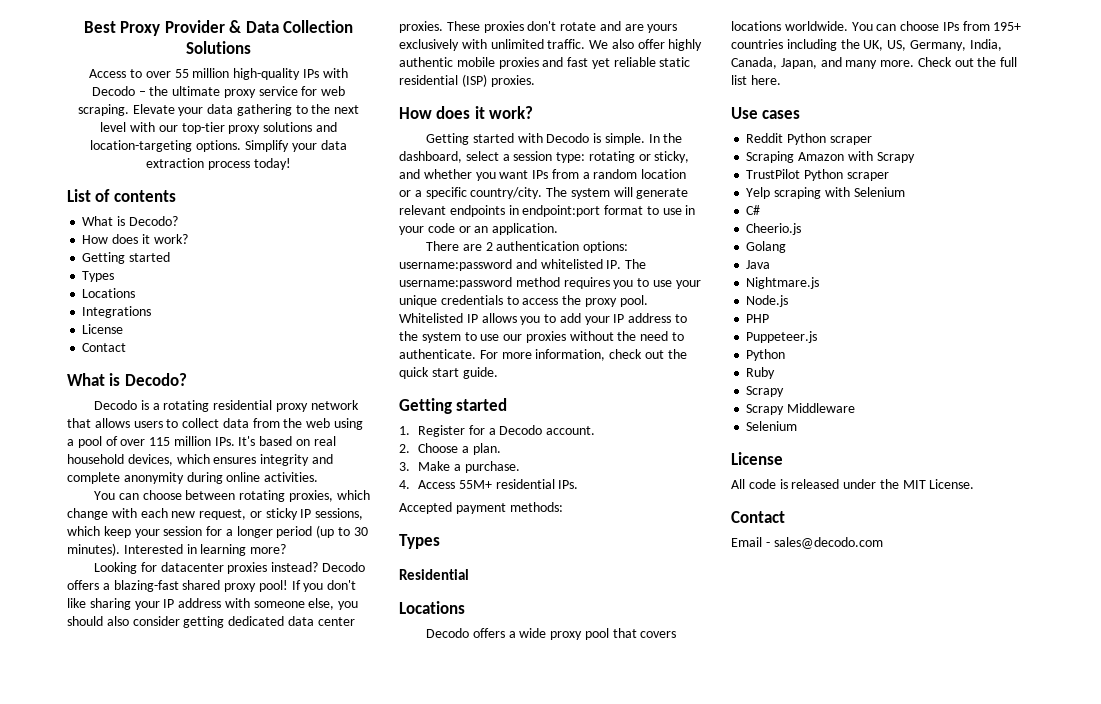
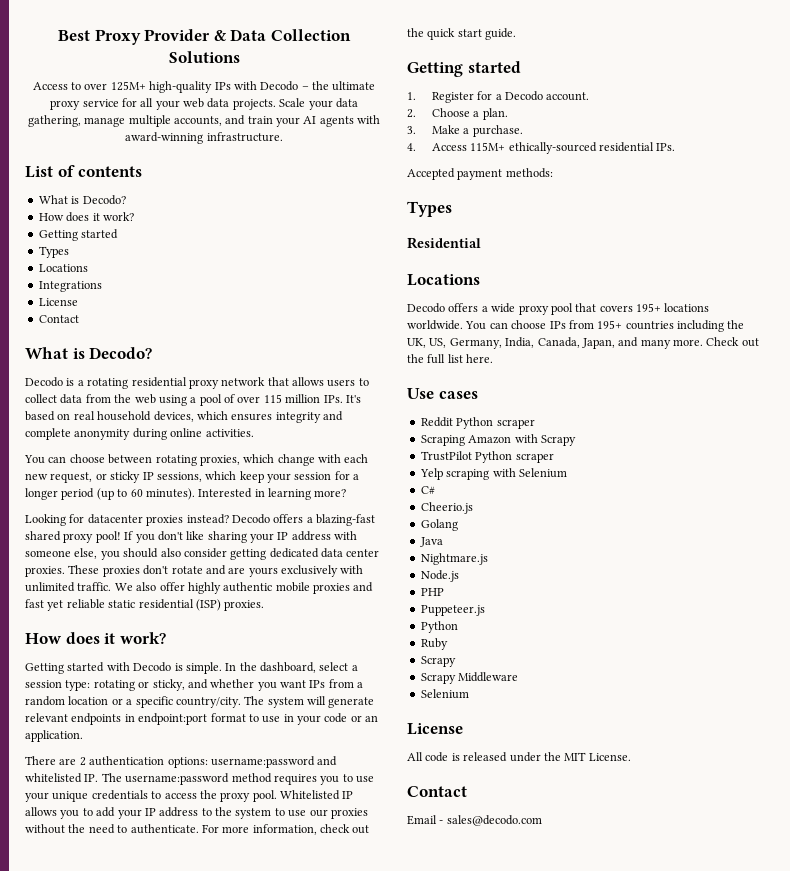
- Access to over 55 million high-quality IPs with Decodo – the ultimate proxy service for web scraping. Elevate your data gathering to the next level with our top-tier proxy solutions and location-targeting options. Simplify your data extraction process today!
+ Access to over 125M+ high-quality IPs with Decodo – the ultimate proxy service for all your web data projects. Scale your data gathering, manage multiple accounts, and train your AI agents with award-winning infrastructure.
- You can choose between rotating proxies, which change with each new request, or sticky IP sessions, which keep your session for a longer period (up to 30 minutes).
+ You can choose between rotating proxies, which change with each new request, or sticky IP sessions, which keep your session for a longer period (up to 60 minutes).
- 4. Access 55M+ residential IPs.
+ 4. Access 115M+ ethically-sourced residential IPs.
- Decodo offers a wide proxy pool that covers locations worldwide.
+ Decodo offers a wide proxy pool that covers 195+ locations worldwide.

